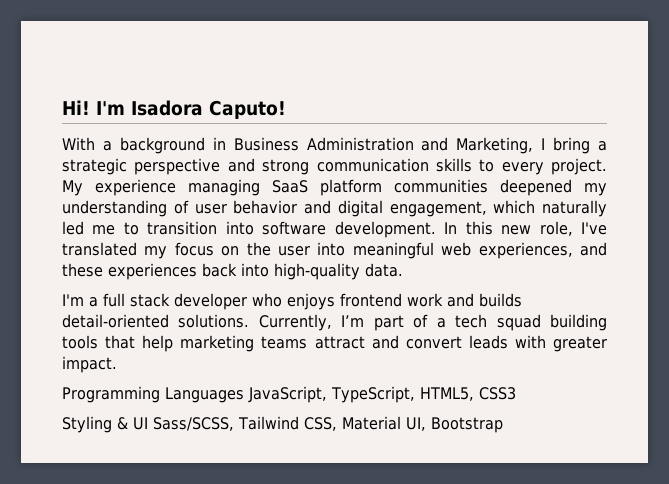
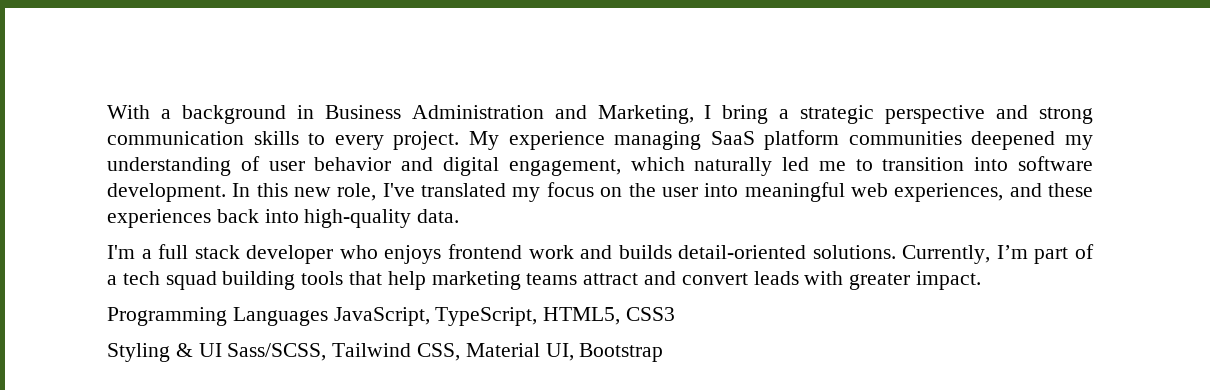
- Hi! I'm Isadora Caputo!

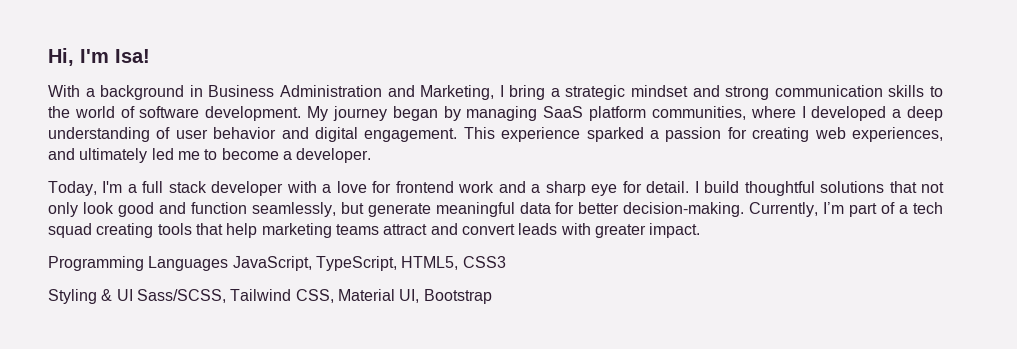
+ Hi, I'm Isa!
- With a background in Business Administration and Marketing, I bring a strategic perspective and strong communication skills to every project. My experience managing SaaS platform communities deepened my understanding of user behavior and digital engagement, which naturally led me to transition into software development. In this new role, I've translated my focus on the user into meaningful web experiences, and these experiences back into high-quality data.
- I'm a full stack developer who enjoys frontend work and builds detail-oriented solutions.
+ With a background in Business Administration and Marketing, I bring a strategic mindset and strong communication skills to the world of software development. My journey began by managing SaaS platform communities, where I developed a deep understanding of user behavior and digital engagement. This experience sparked a passion for creating web experiences, and ultimately led me to become a developer.
+ Today, I'm a full stack developer with a love for frontend work and a sharp eye for detail. I build thoughtful solutions that not only look good and function seamlessly, but generate meaningful data for better decision-making.
- Currently, I’m part of a tech squad building tools that help marketing teams attract and convert leads with greater impact.
+ Currently, I’m part of a tech squad creating tools that help marketing teams attract and convert leads with greater impact.

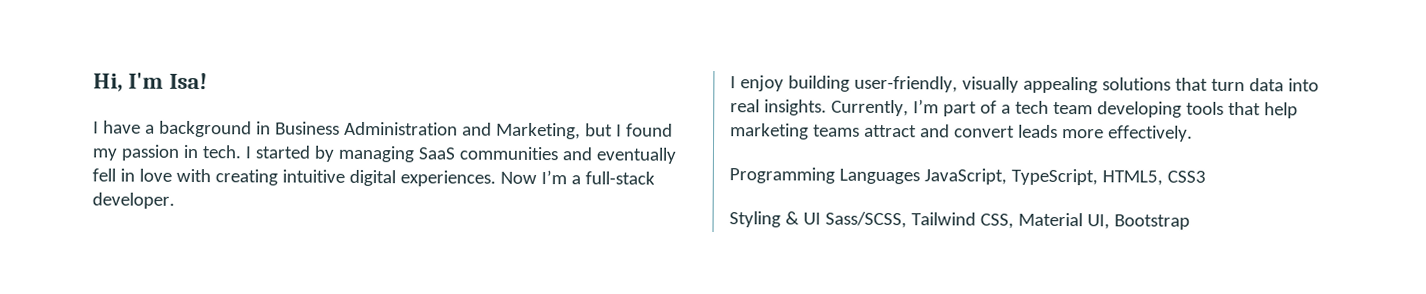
- With a background in Business Administration and Marketing, I bring a strategic mindset and strong communication skills to the world of software development. My journey began by managing SaaS platform communities, where I developed a deep understanding of user behavior and digital engagement. This experience sparked a passion for creating web experiences, and ultimately led me to become a developer.
- Today, I'm a full stack developer with a love for frontend work and a sharp eye for detail. I build thoughtful solutions that not only look good and function seamlessly, but generate meaningful data for better decision-making.
+ I have a background in Business Administration and Marketing, but I found my passion in tech. I started by managing SaaS communities and eventually fell in love with creating intuitive digital experiences. Now I’m a full-stack developer.
+ I enjoy building user-friendly, visually appealing solutions that turn data into real insights.
- Currently, I’m part of a tech squad creating tools that help marketing teams attract and convert leads with greater impact.
+ Currently, I’m part of a tech team developing tools that help marketing teams attract and convert leads more effectively.

